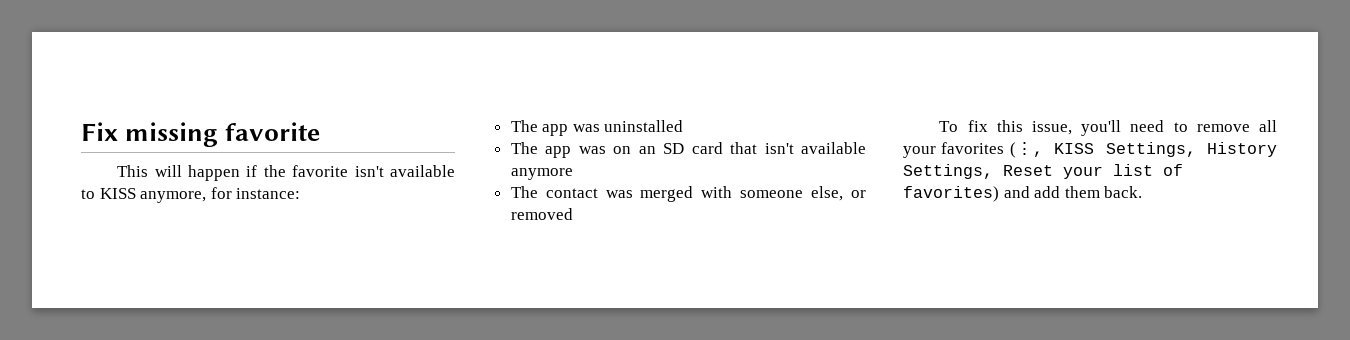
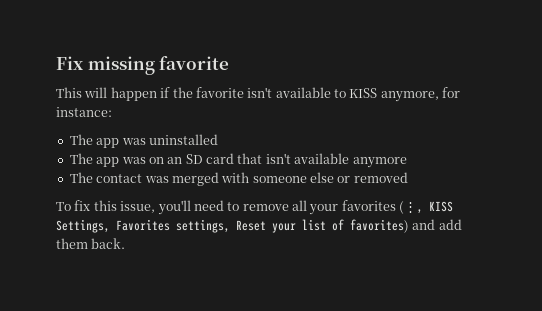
- The contact was merged with someone else, or removed
+ The contact was merged with someone else or removed
- To fix this issue, you'll need to remove all your favorites (⋮, KISS Settings, History Settings, Reset your list of favorites) and add them back.
+ To fix this issue, you'll need to remove all your favorites (⋮, KISS Settings, Favorites settings, Reset your list of favorites) and add them back.

